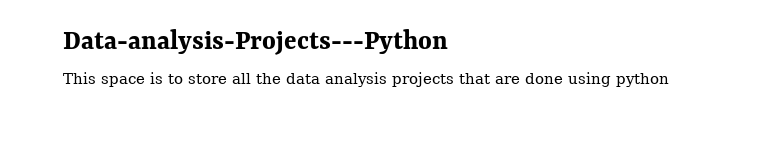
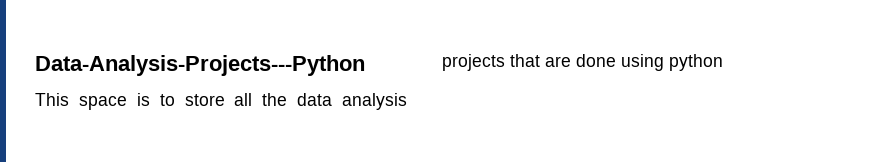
- Data-analysis-Projects---Python
+ Data-Analysis-Projects---Python

